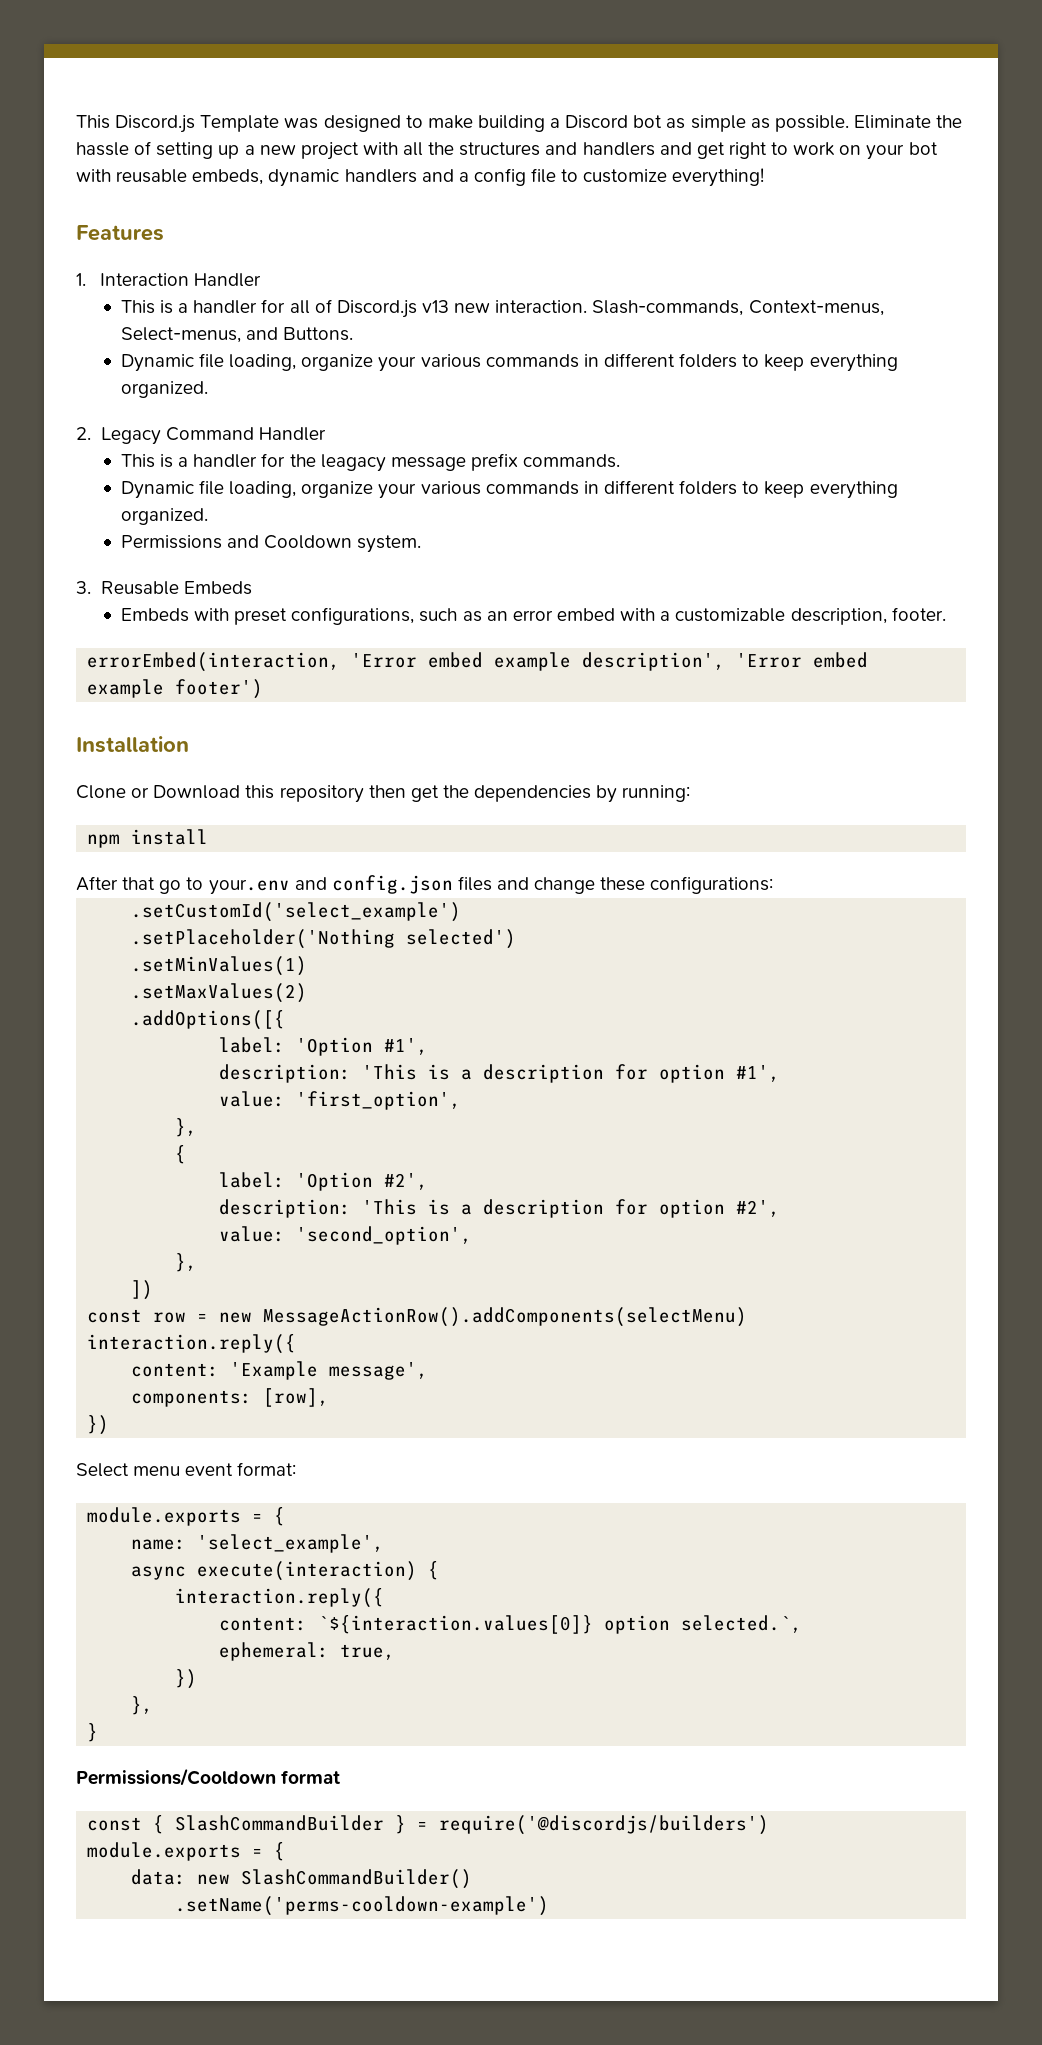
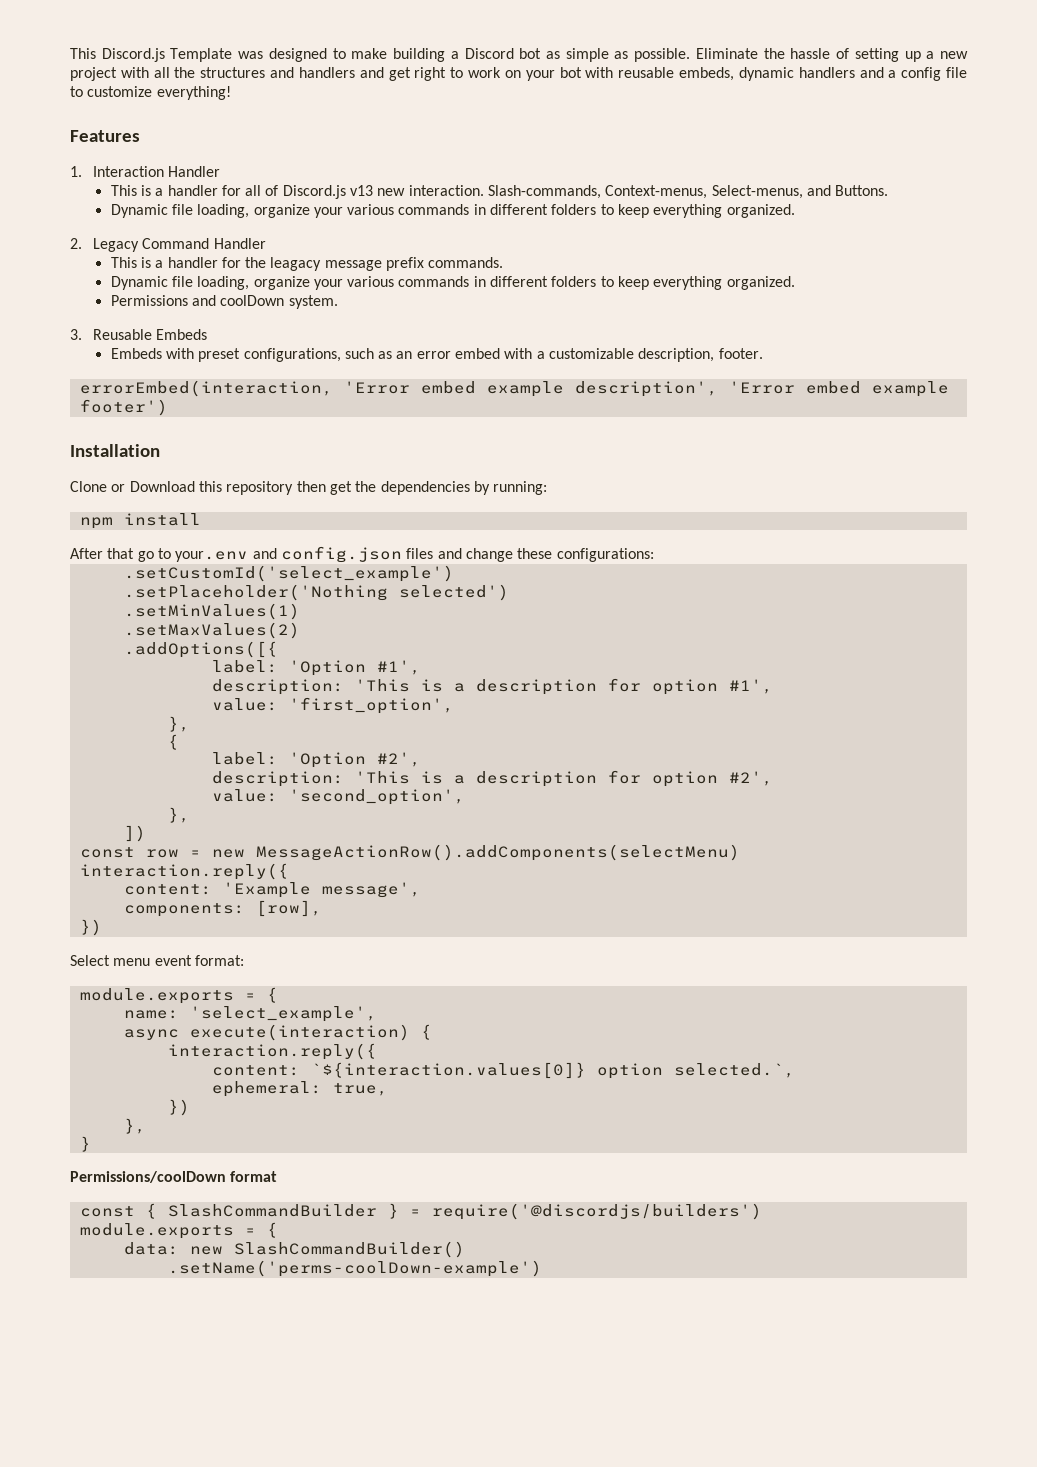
- Permissions and Cooldown system.
+ Permissions and coolDown system.
- Permissions/Cooldown format
+ Permissions/coolDown format
- .setName('perms-cooldown-example')
+ .setName('perms-coolDown-example')

